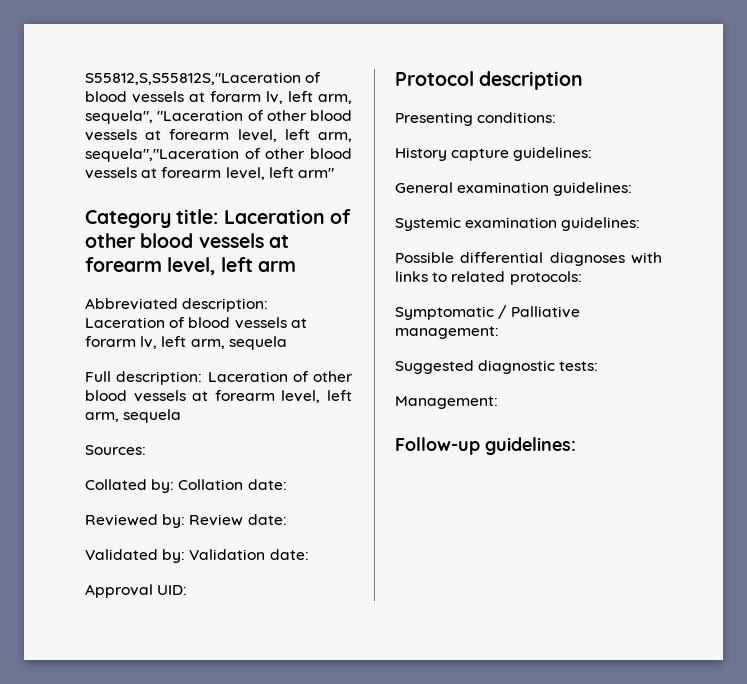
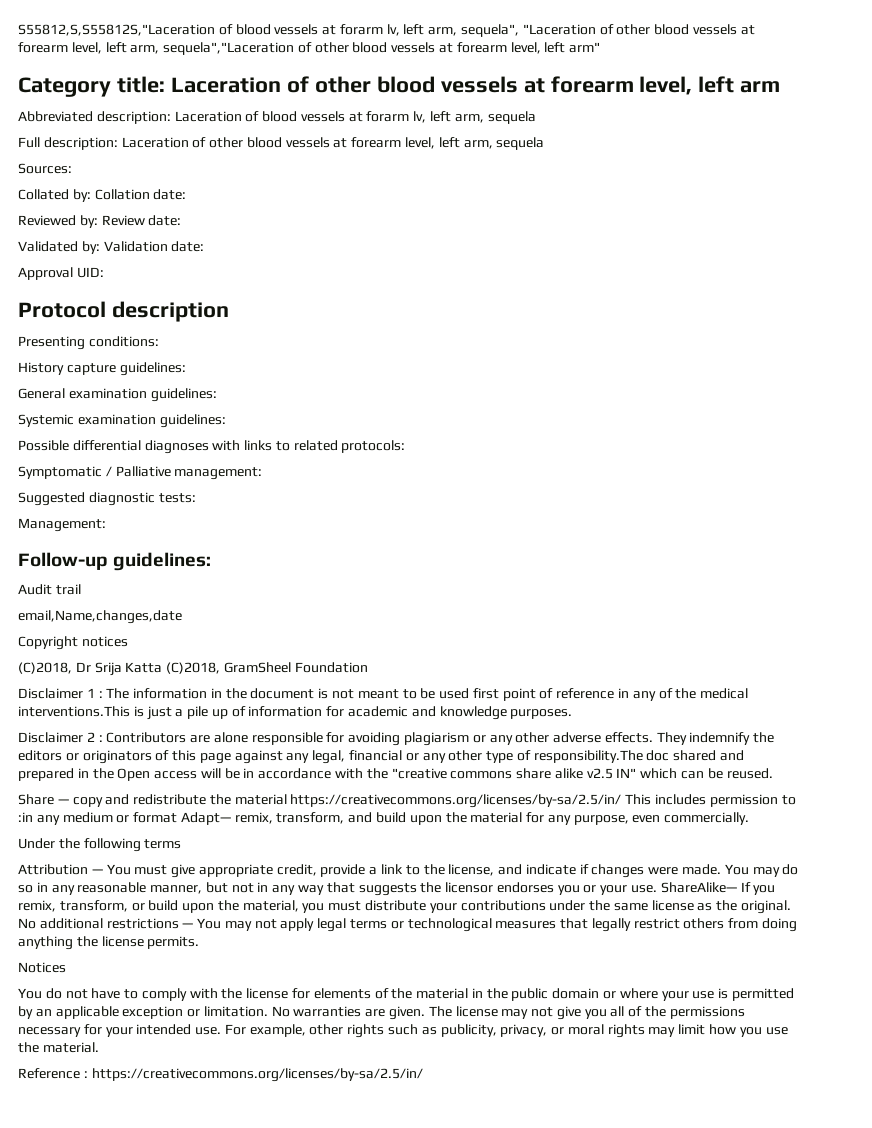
+ Audit trail
+ email,Name,changes,date
+ Copyright notices
+ (C)2018, Dr Srija Katta (C)2018, GramSheel Foundation
+ Disclaimer 1 : The information in the document is not meant to be used first point of reference in any of the medical interventions.This is just a pile up of information for academic and knowledge purposes.
+ Disclaimer 2 : Contributors are alone responsible for avoiding plagiarism or any other adverse effects. They indemnify the editors or originators of this page against any legal, financial or any other type of responsibility.The doc shared and prepared in the Open access will be in accordance with the "creative commons share alike v2.5 IN" which can be reused.
+ Share — copy and redistribute the material https://creativecommons.org/licenses/by-sa/2.5/in/ This includes permission to :in any medium or format Adapt— remix, transform, and build upon the material for any purpose, even commercially.
+ Under the following terms
+ Attribution — You must give appropriate credit, provide a link to the license, and indicate if changes were made. You may do so in any reasonable manner, but not in any way that suggests the licensor endorses you or your use. ShareAlike— If you remix, transform, or build upon the material, you must distribute your contributions under the same license as the original. No additional restrictions — You may not apply legal terms or technological measures that legally restrict others from doing anything the license permits.
+ Notices
+ You do not have to comply with the license for elements of the material in the public domain or where your use is permitted by an applicable exception or limitation. No warranties are given. The license may not give you all of the permissions necessary for your intended use. For example, other rights such as publicity, privacy, or moral rights may limit how you use the material.
+ Reference : https://creativecommons.org/licenses/by-sa/2.5/in/

